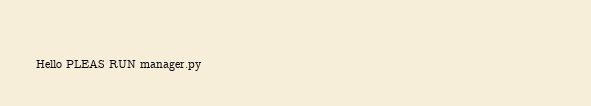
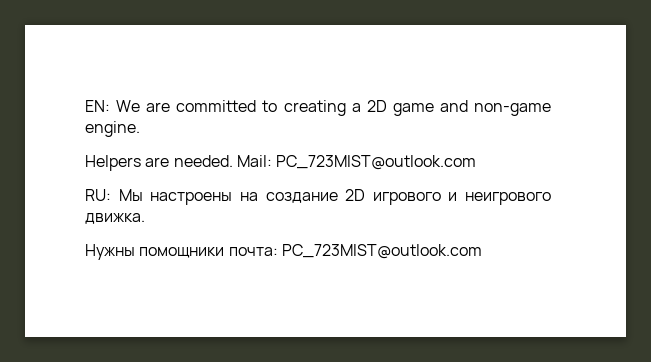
- Hello PLEAS RUN manager.py
+ EN: We are committed to creating a 2D game and non-game engine.
+ Helpers are needed. Mail: PC_723MIST@outlook.com
+ RU: Мы настроены на создание 2D игрового и неигрового движка.
+ Нужны помощники почта: PC_723MIST@outlook.com

